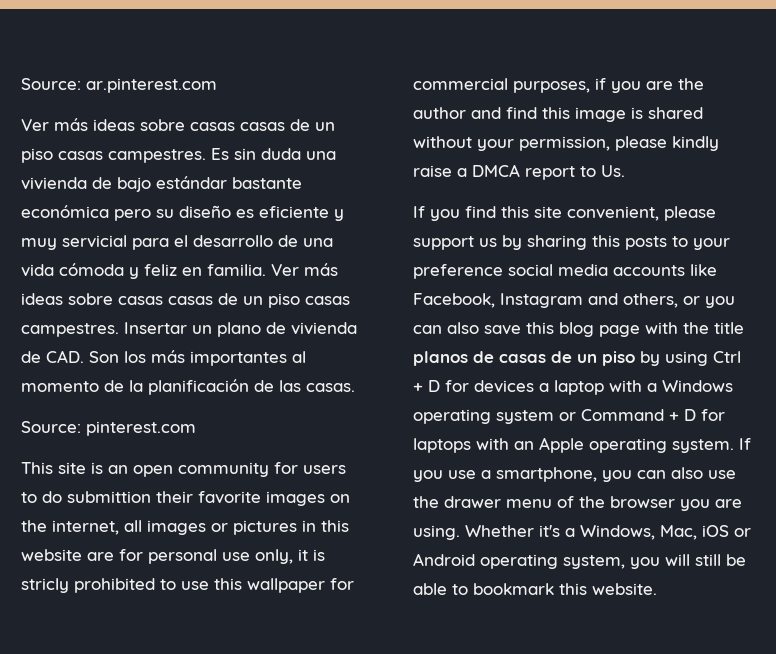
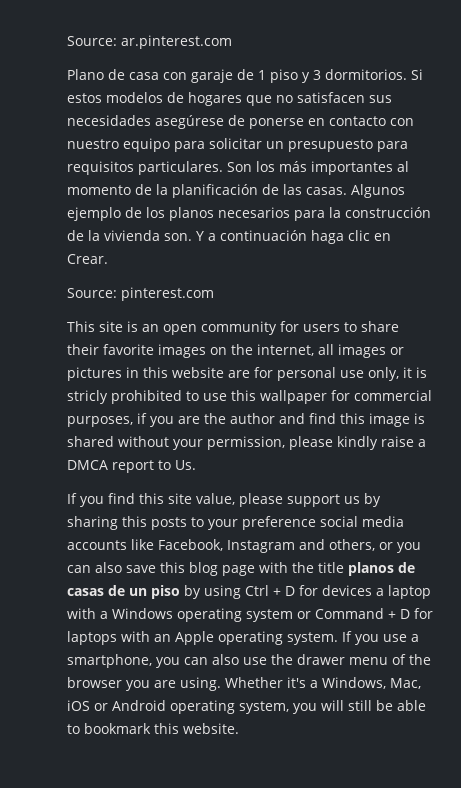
- Ver más ideas sobre casas casas de un piso casas campestres. Es sin duda una vivienda de bajo estándar bastante económica pero su diseño es eficiente y muy servicial para el desarrollo de una vida cómoda y feliz en familia. Ver más ideas sobre casas casas de un piso casas campestres. Insertar un plano de vivienda de CAD. Son los más importantes al momento de la planificación de las casas.
+ Plano de casa con garaje de 1 piso y 3 dormitorios. Si estos modelos de hogares que no satisfacen sus necesidades asegúrese de ponerse en contacto con nuestro equipo para solicitar un presupuesto para requisitos particulares. Son los más importantes al momento de la planificación de las casas. Algunos ejemplo de los planos necesarios para la construcción de la vivienda son. Y a continuación haga clic en Crear.
- This site is an open community for users to do submittion their favorite images on the internet, all images or pictures in this website are for personal use only, it is stricly prohibited to use this wallpaper for commercial purposes, if you are the author and find this image is shared without your permission, please kindly raise a DMCA report to Us.
+ This site is an open community for users to share their favorite images on the internet, all images or pictures in this website are for personal use only, it is stricly prohibited to use this wallpaper for commercial purposes, if you are the author and find this image is shared without your permission, please kindly raise a DMCA report to Us.
- If you find this site convenient, please support us by sharing this posts to your preference social media accounts like Facebook, Instagram and others, or you can also save this blog page with the title planos de casas de un piso by using Ctrl + D for devices a laptop with a Windows operating system or Command + D for laptops with an Apple operating system.
+ If you find this site value, please support us by sharing this posts to your preference social media accounts like Facebook, Instagram and others, or you can also save this blog page with the title planos de casas de un piso by using Ctrl + D for devices a laptop with a Windows operating system or Command + D for laptops with an Apple operating system.

